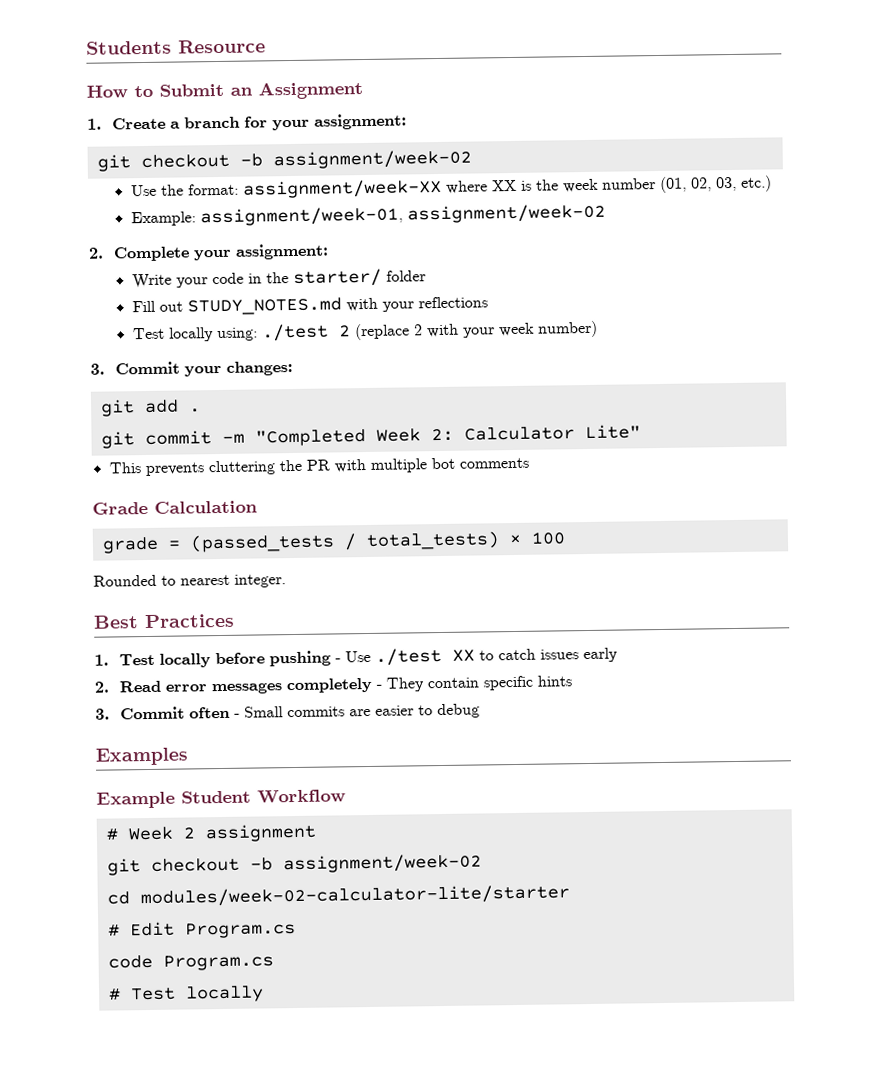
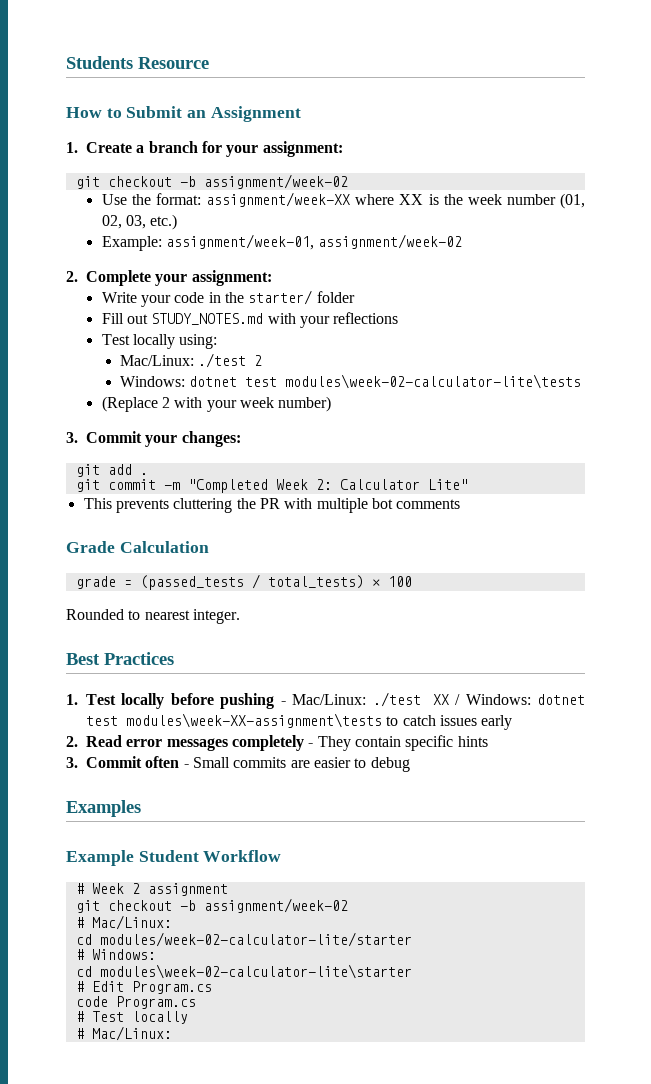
- Test locally using: ./test 2 (replace 2 with your week number)
+ Test locally using:
+ Mac/Linux: ./test 2
+ Windows: dotnet test modules\week-02-calculator-lite\tests
+ (Replace 2 with your week number)
- 1. Test locally before pushing - Use ./test XX to catch issues early
+ 1. Test locally before pushing - Mac/Linux: ./test XX / Windows: dotnet test modules\week-XX-assignment\tests to catch issues early
  # Week 2 assignment
  git checkout -b assignment/week-02
+ # Mac/Linux:
+ # Windows:
+ cd modules\week-02-calculator-lite\starter
  # Test locally
+ # Mac/Linux:

